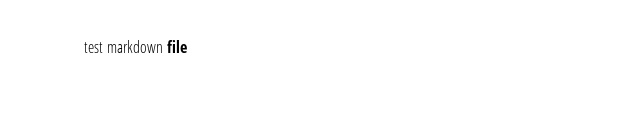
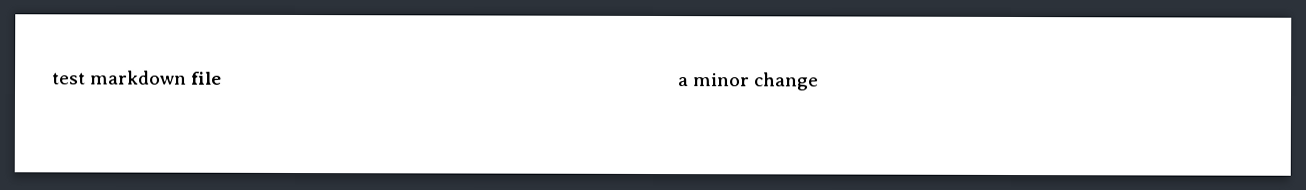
+ a minor change

